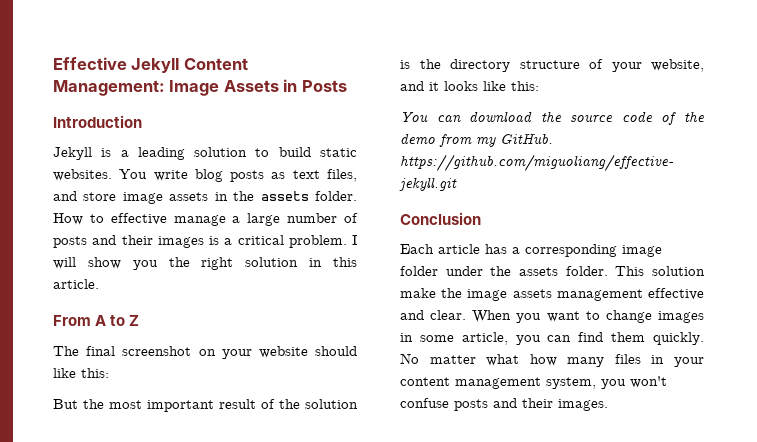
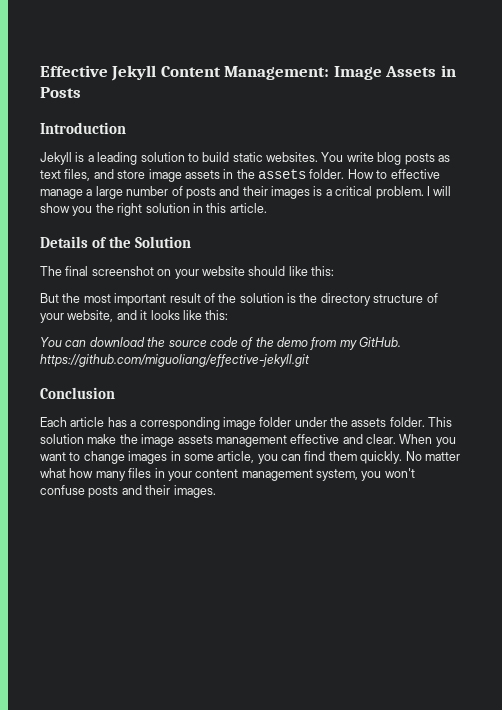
- From A to Z
+ Details of the Solution

